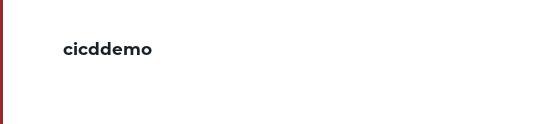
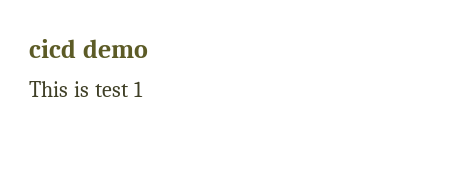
- cicddemo
+ cicd demo
+ This is test 1

